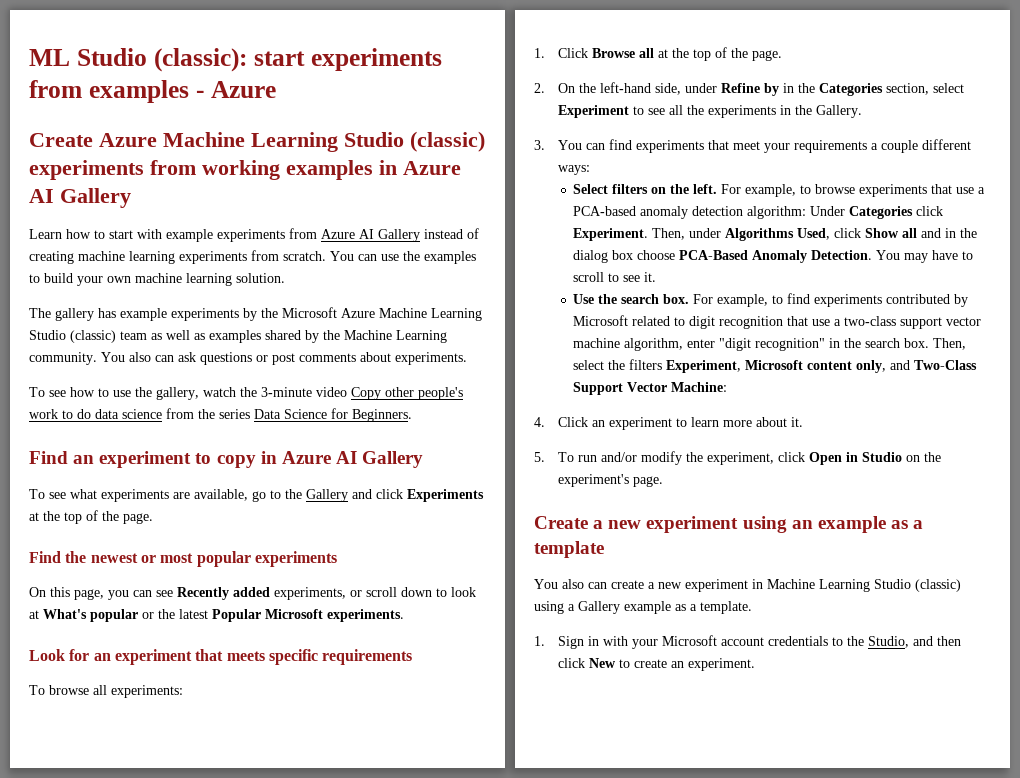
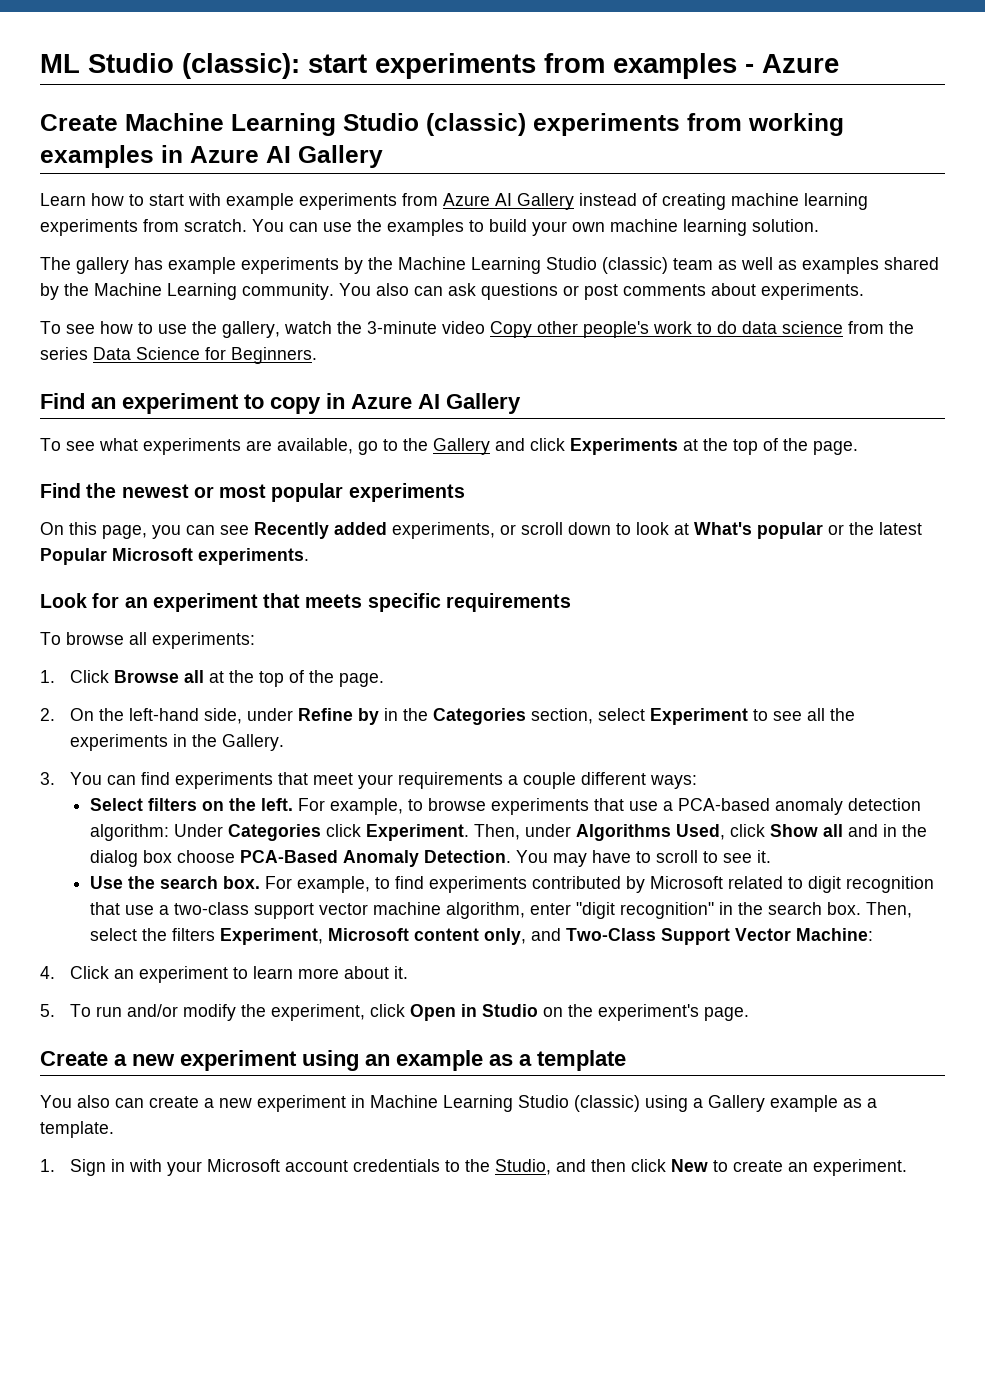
- Create Azure Machine Learning Studio (classic) experiments from working examples in Azure AI Gallery
+ Create Machine Learning Studio (classic) experiments from working examples in Azure AI Gallery
- The gallery has example experiments by the Microsoft Azure Machine Learning Studio (classic) team as well as examples shared by the Machine Learning community.
+ The gallery has example experiments by the Machine Learning Studio (classic) team as well as examples shared by the Machine Learning community.

